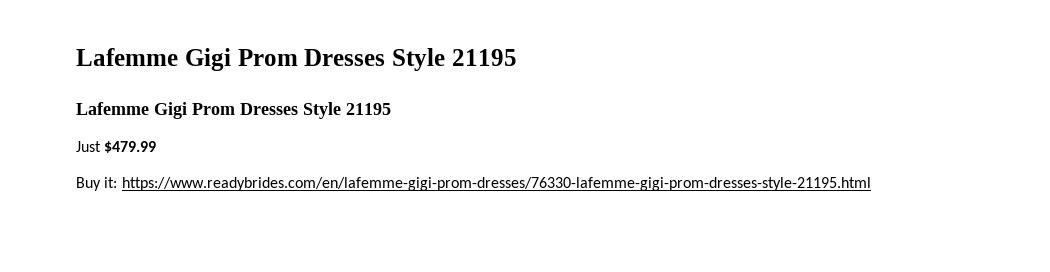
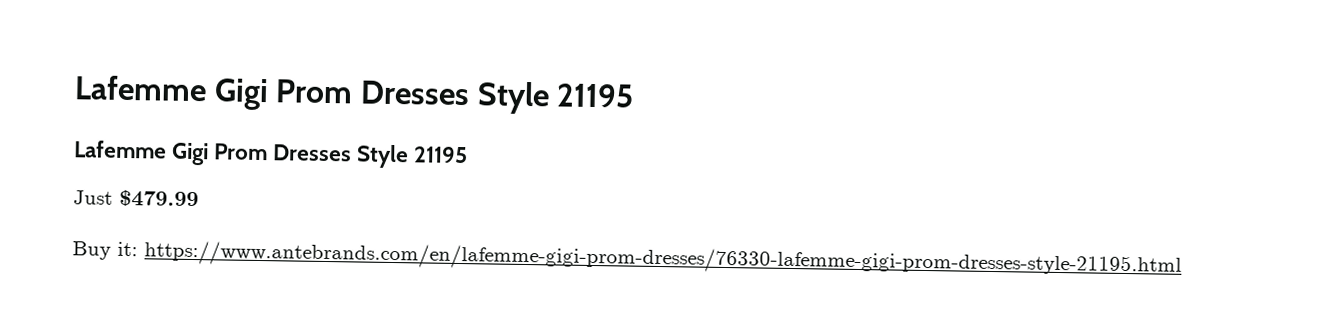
- Buy it: https://www.readybrides.com/en/lafemme-gigi-prom-dresses/76330-lafemme-gigi-prom-dresses-style-21195.html
+ Buy it: https://www.antebrands.com/en/lafemme-gigi-prom-dresses/76330-lafemme-gigi-prom-dresses-style-21195.html

